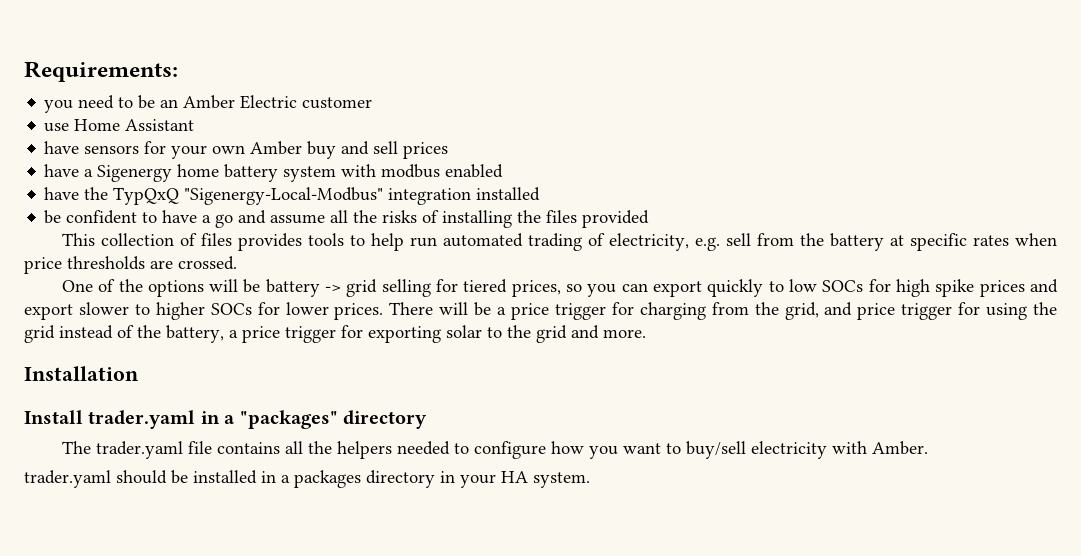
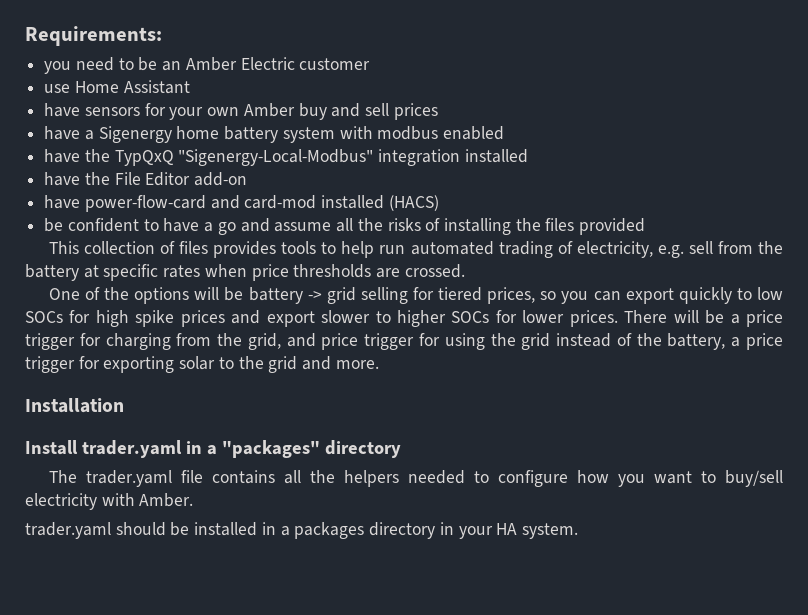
+ have the File Editor add-on
+ have power-flow-card and card-mod installed (HACS)

